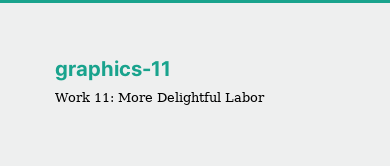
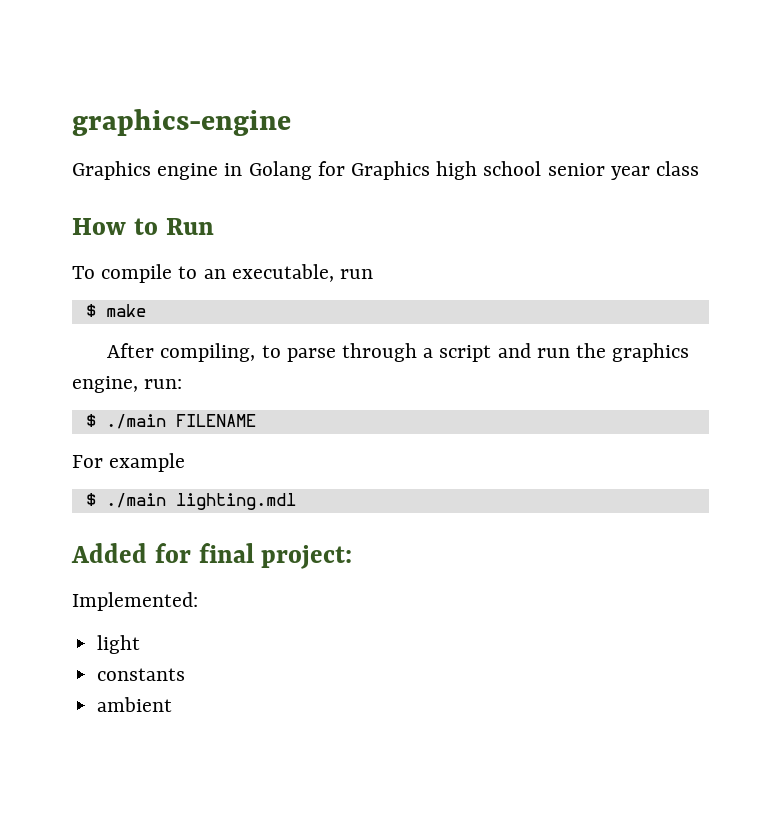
- graphics-11
- Work 11: More Delightful Labor
+ graphics-engine
+ Graphics engine in Golang for Graphics high school senior year class
+ How to Run
+ To compile to an executable, run
+ $ make
+ After compiling, to parse through a script and run the graphics engine, run:
+ $ ./main FILENAME
+ For example
+ $ ./main lighting.mdl
+ Added for final project:
+ Implemented:
+ light
+ constants
+ ambient

